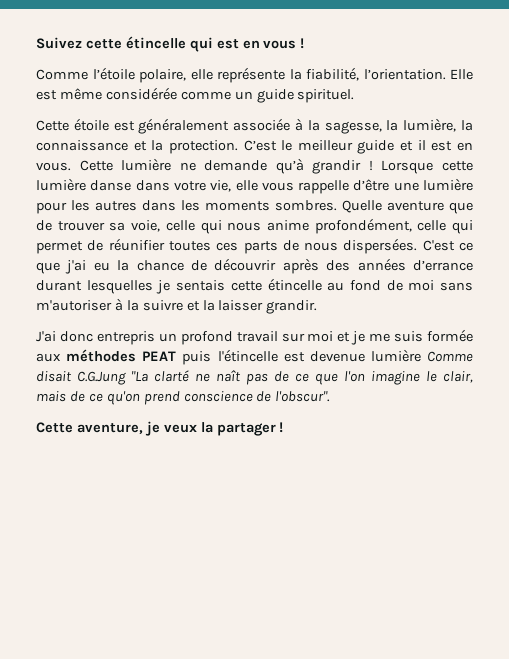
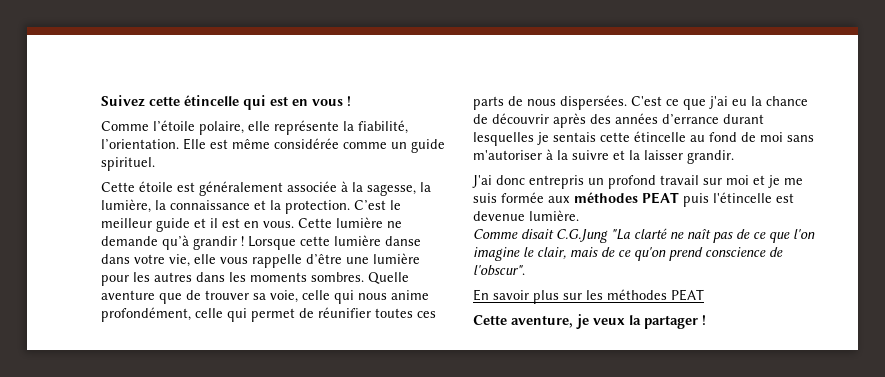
- J'ai donc entrepris un profond travail sur moi et je me suis formée aux méthodes PEAT puis l'étincelle est devenue lumière Comme disait C.G.Jung "La clarté ne naît pas de ce que l'on imagine le clair, mais de ce qu'on prend conscience de l'obscur".
+ J'ai donc entrepris un profond travail sur moi et je me suis formée aux méthodes PEAT puis l'étincelle est devenue lumière.
+ Comme disait C.G.Jung "La clarté ne naît pas de ce que l'on imagine le clair, mais de ce qu'on prend conscience de l'obscur".
+ En savoir plus sur les méthodes PEAT

